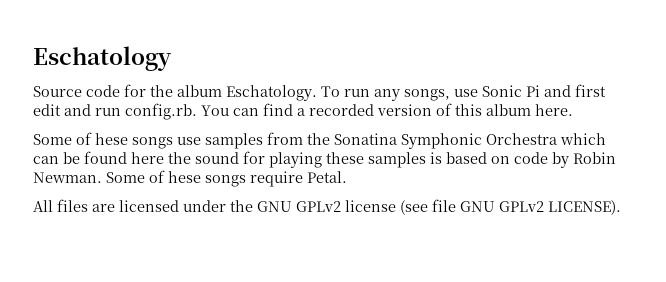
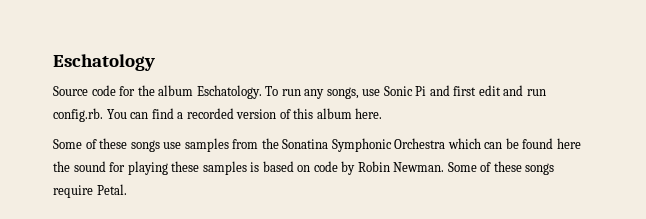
- Some of hese songs use samples from the Sonatina Symphonic Orchestra which can be found here the sound for playing these samples is based on code by Robin Newman.
+ Some of these songs use samples from the Sonatina Symphonic Orchestra which can be found here the sound for playing these samples is based on code by Robin Newman.
- Some of hese songs require Petal.
+ Some of these songs require Petal.
- All files are licensed under the GNU GPLv2 license (see file GNU GPLv2 LICENSE).

